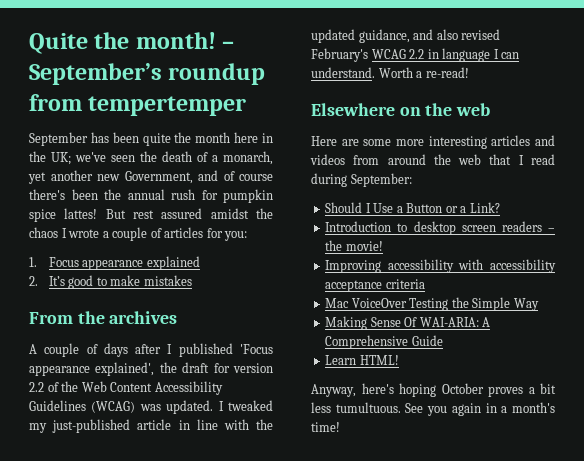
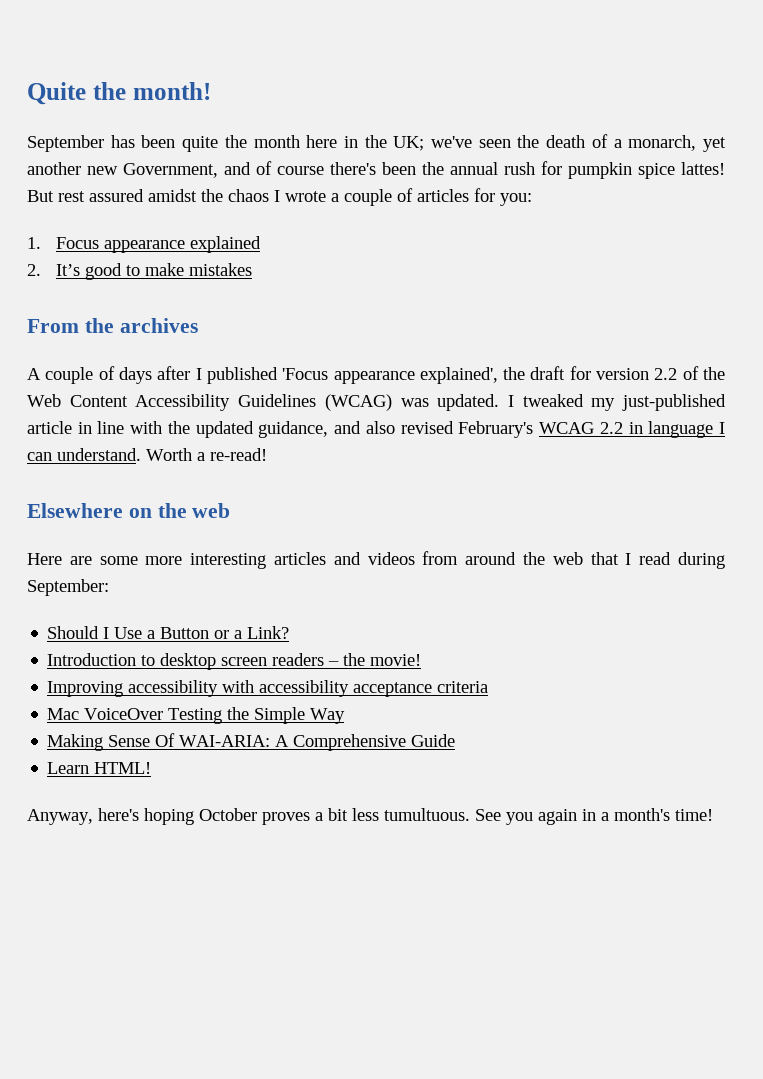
- – September’s roundup from tempertemper

